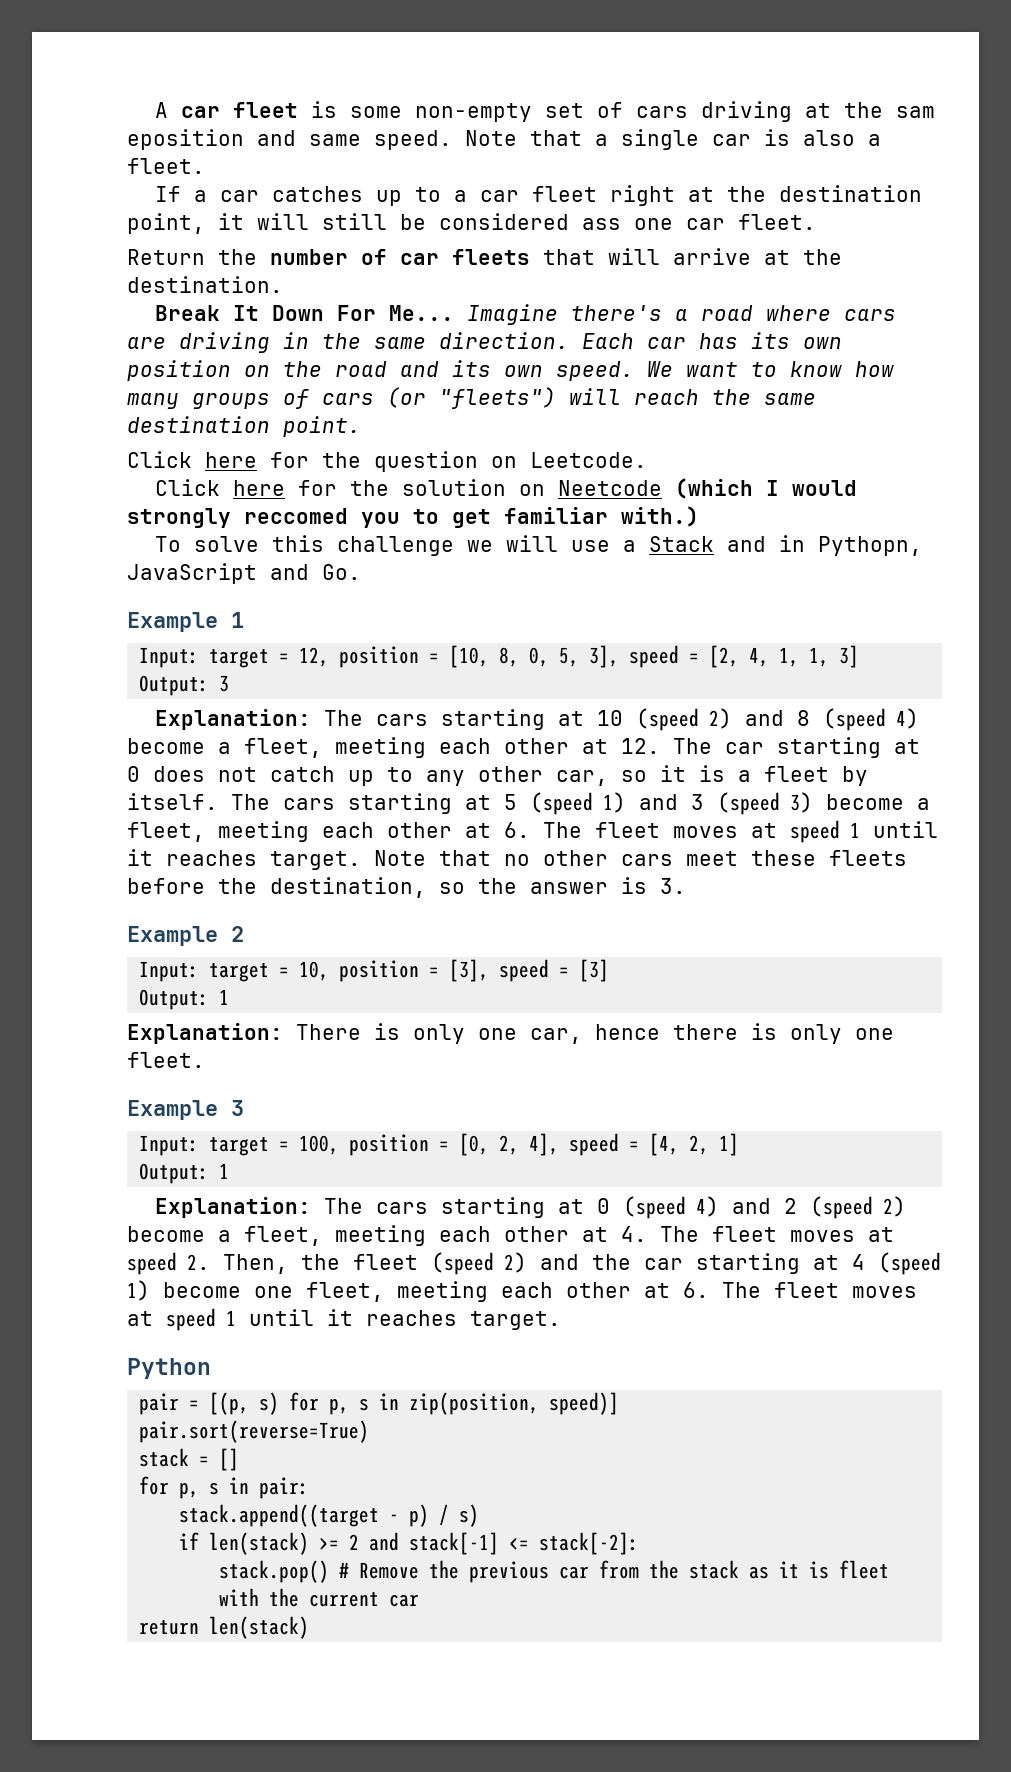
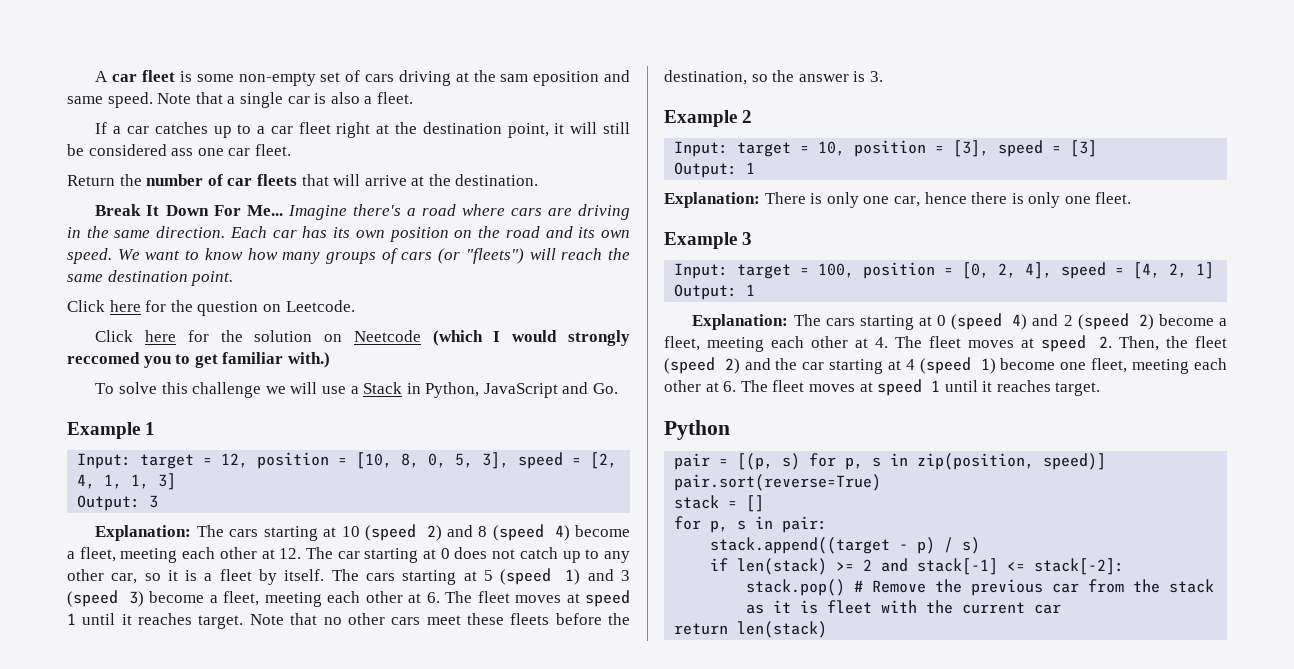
- To solve this challenge we will use a Stack and in Pythopn, JavaScript and Go.
+ To solve this challenge we will use a Stack in Python, JavaScript and Go.

